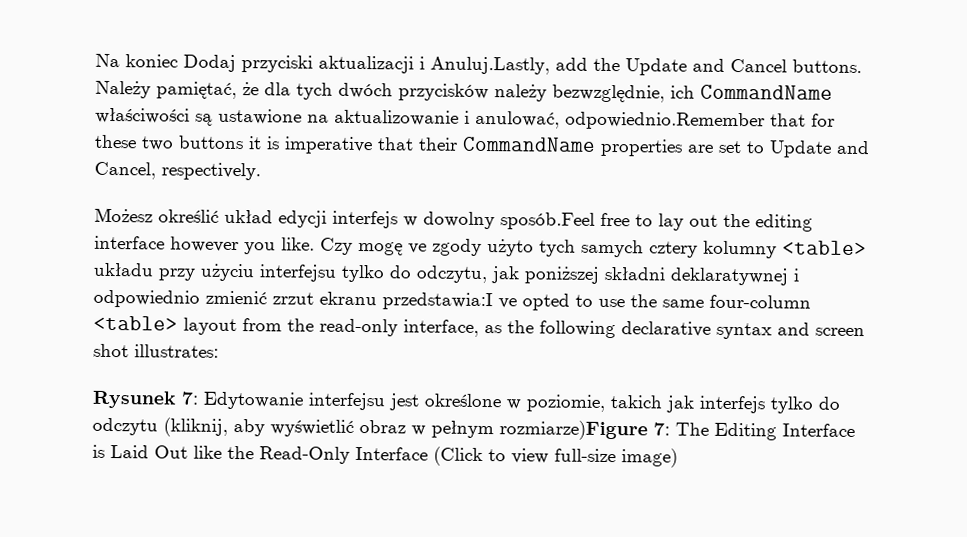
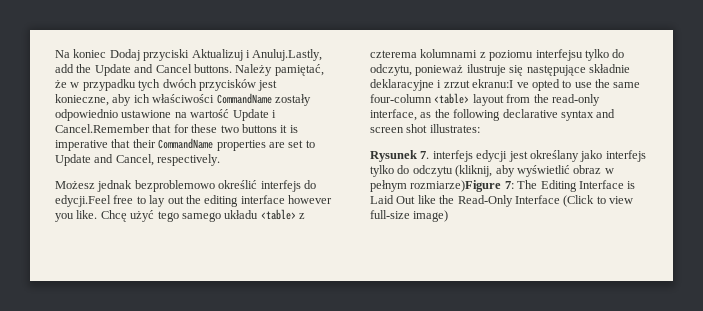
- Na koniec Dodaj przyciski aktualizacji i Anuluj.Lastly, add the Update and Cancel buttons.
+ Na koniec Dodaj przyciski Aktualizuj i Anuluj.Lastly, add the Update and Cancel buttons.
- Należy pamiętać, że dla tych dwóch przycisków należy bezwzględnie, ich CommandName właściwości są ustawione na aktualizowanie i anulować, odpowiednio.Remember that for these two buttons it is imperative that their CommandName properties are set to Update and Cancel, respectively.
+ Należy pamiętać, że w przypadku tych dwóch przycisków jest konieczne, aby ich właściwości CommandName zostały odpowiednio ustawione na wartość Update i Cancel.Remember that for these two buttons it is imperative that their CommandName properties are set to Update and Cancel, respectively.
- Możesz określić układ edycji interfejs w dowolny sposób.Feel free to lay out the editing interface however you like.
+ Możesz jednak bezproblemowo określić interfejs do edycji.Feel free to lay out the editing interface however you like.
- Czy mogę ve zgody użyto tych samych cztery kolumny <table> układu przy użyciu interfejsu tylko do odczytu, jak poniższej składni deklaratywnej i odpowiednio zmienić zrzut ekranu przedstawia:I ve opted to use the same four-column <table> layout from the read-only interface, as the following declarative syntax and screen shot illustrates:
+ Chcę użyć tego samego układu <table> z czterema kolumnami z poziomu interfejsu tylko do odczytu, ponieważ ilustruje się następujące składnie deklaracyjne i zrzut ekranu:I ve opted to use the same four-column <table> layout from the read-only interface, as the following declarative syntax and screen shot illustrates:
- Rysunek 7: Edytowanie interfejsu jest określone w poziomie, takich jak interfejs tylko do odczytu (kliknij, aby wyświetlić obraz w pełnym rozmiarze)Figure 7: The Editing Interface is Laid Out like the Read-Only Interface (Click to view full-size image)
+ Rysunek 7. interfejs edycji jest określany jako interfejs tylko do odczytu (kliknij, aby wyświetlić obraz w pełnym rozmiarze)Figure 7: The Editing Interface is Laid Out like the Read-Only Interface (Click to view full-size image)

